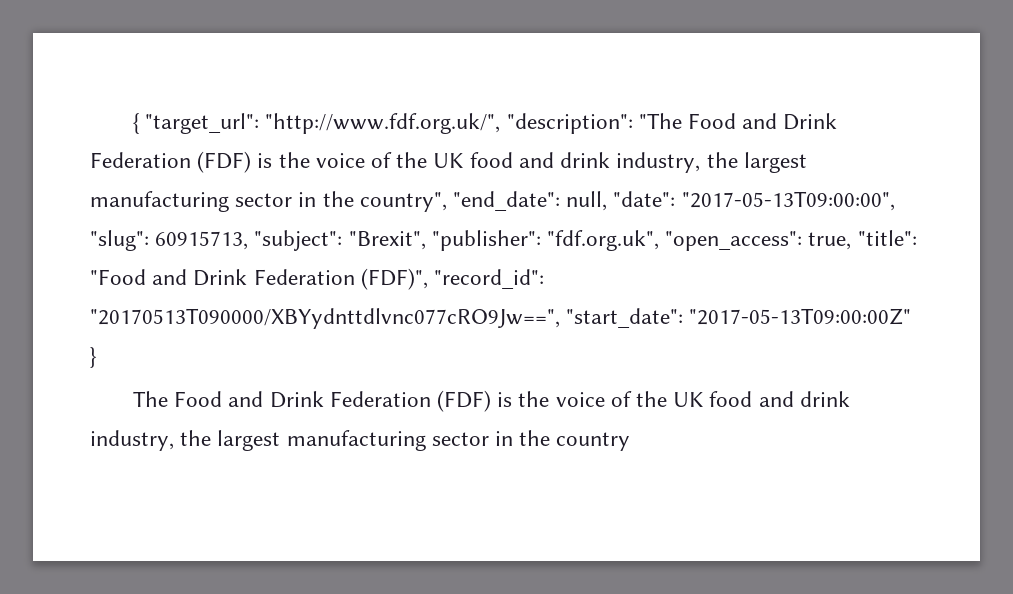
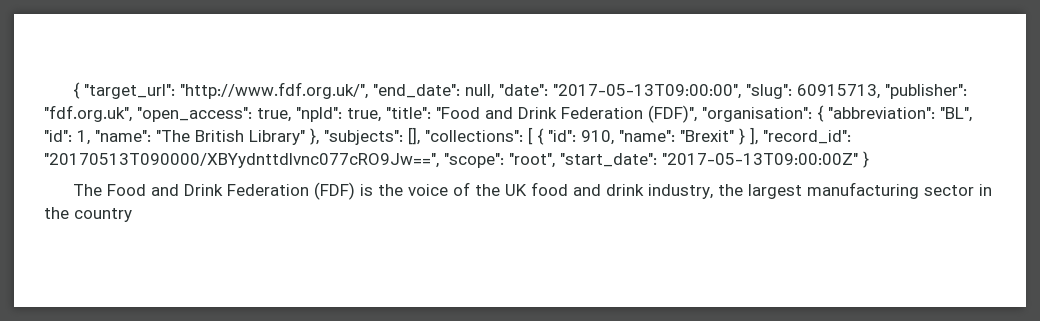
- { "target_url": "http://www.fdf.org.uk/", "description": "The Food and Drink Federation (FDF) is the voice of the UK food and drink industry, the largest manufacturing sector in the country", "end_date": null, "date": "2017-05-13T09:00:00", "slug": 60915713, "subject": "Brexit", "publisher": "fdf.org.uk", "open_access": true, "title": "Food and Drink Federation (FDF)", "record_id": "20170513T090000/XBYydnttdlvnc077cRO9Jw==", "start_date": "2017-05-13T09:00:00Z" }
+ { "target_url": "http://www.fdf.org.uk/", "end_date": null, "date": "2017-05-13T09:00:00", "slug": 60915713, "publisher": "fdf.org.uk", "open_access": true, "npld": true, "title": "Food and Drink Federation (FDF)", "organisation": { "abbreviation": "BL", "id": 1, "name": "The British Library" }, "subjects": [], "collections": [ { "id": 910, "name": "Brexit" } ], "record_id": "20170513T090000/XBYydnttdlvnc077cRO9Jw==", "scope": "root", "start_date": "2017-05-13T09:00:00Z" }

